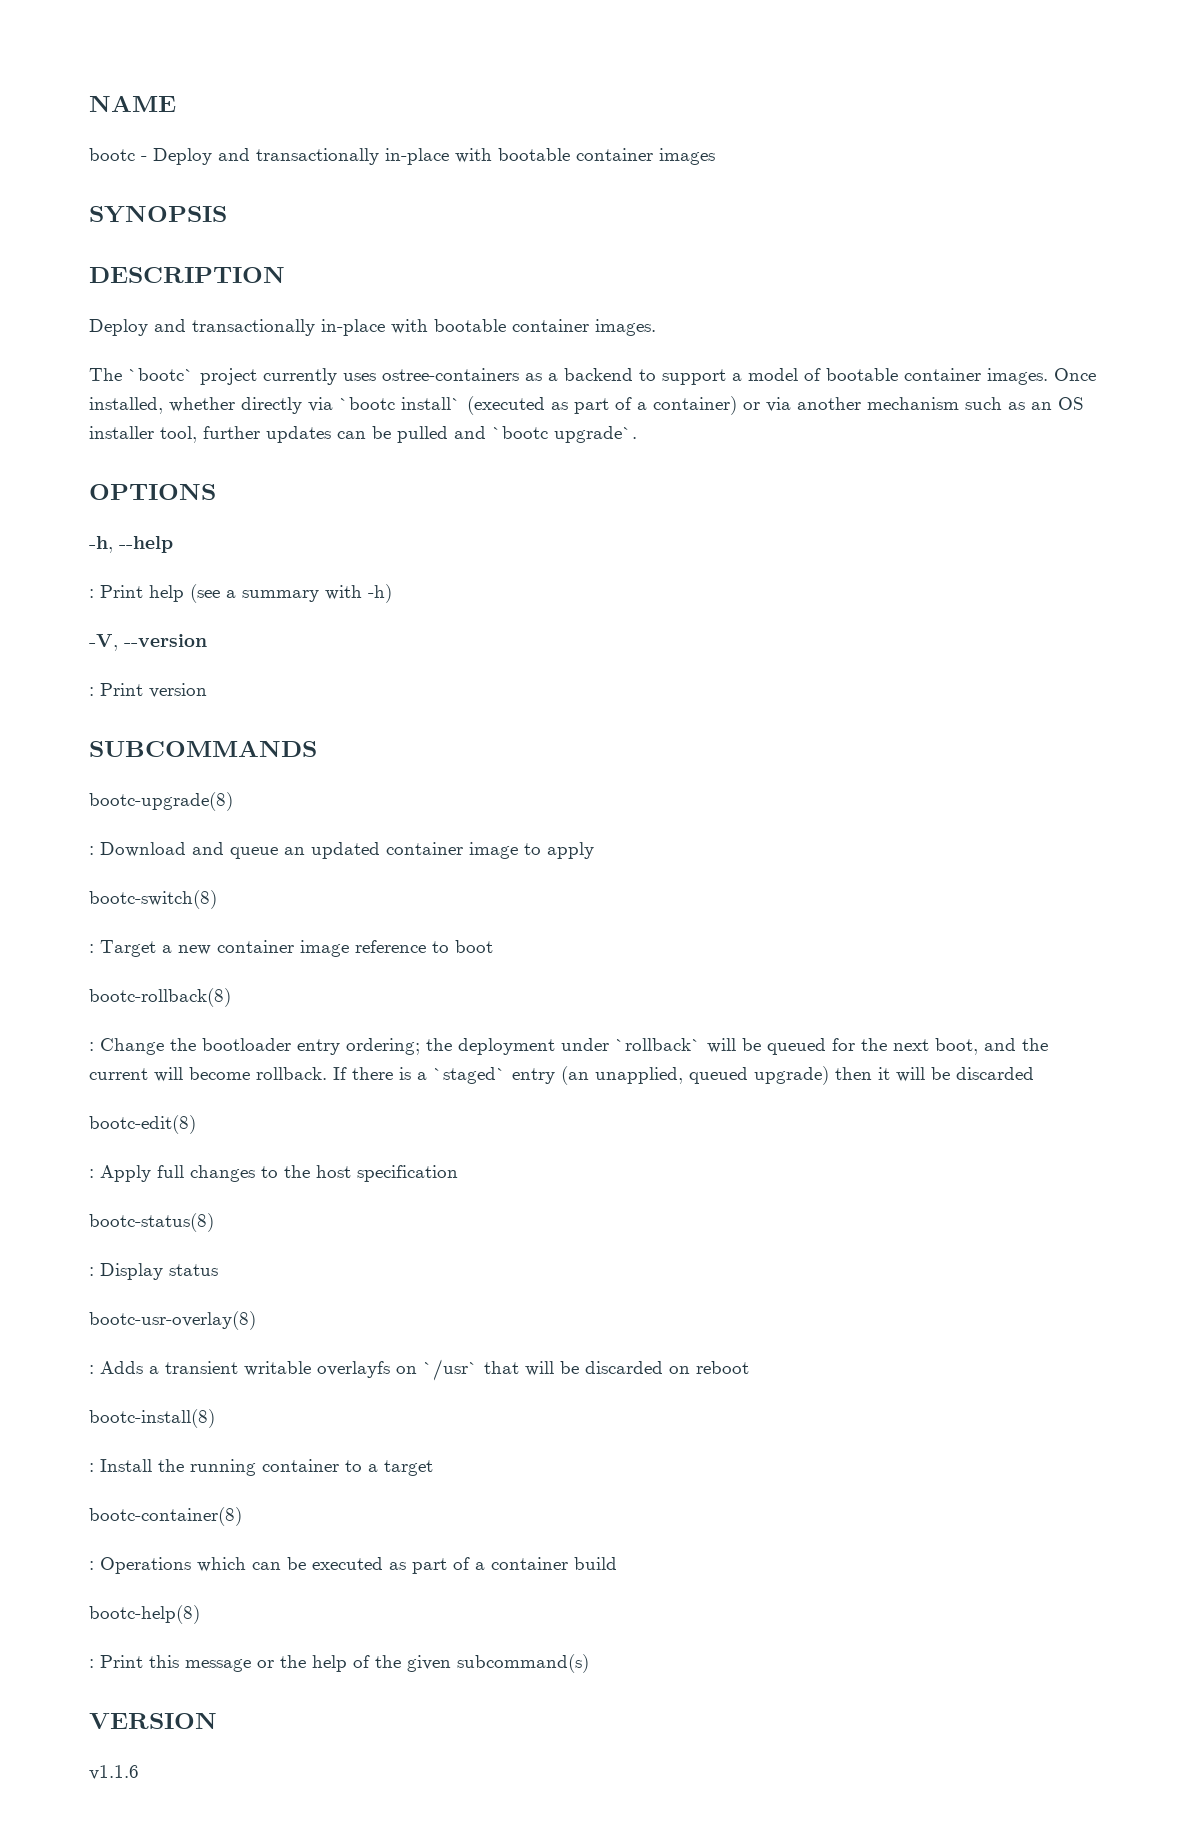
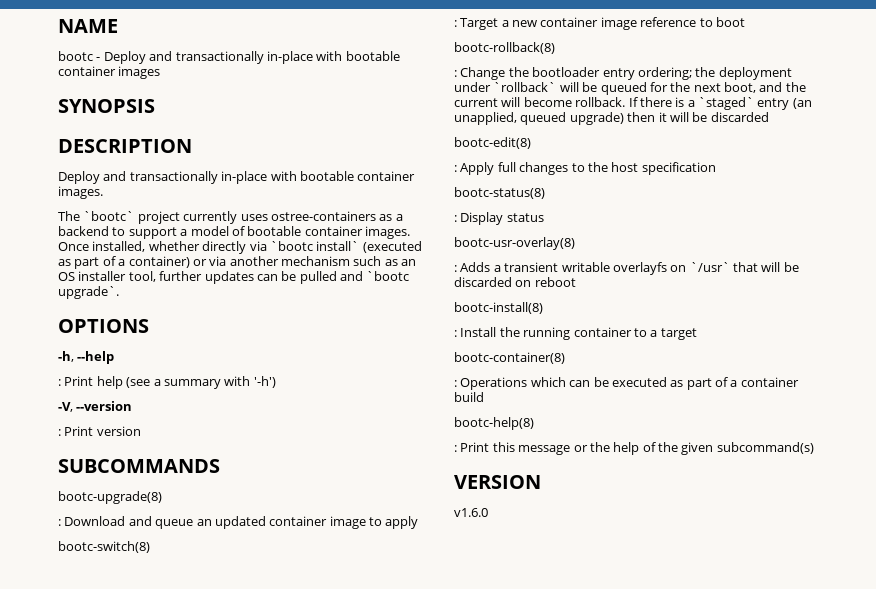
- : Print help (see a summary with -h)
+ : Print help (see a summary with '-h')
- v1.1.6
+ v1.6.0

